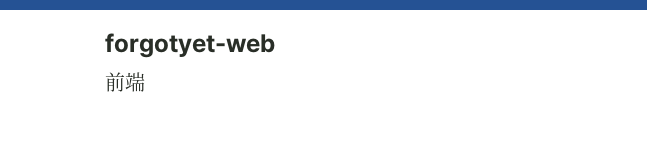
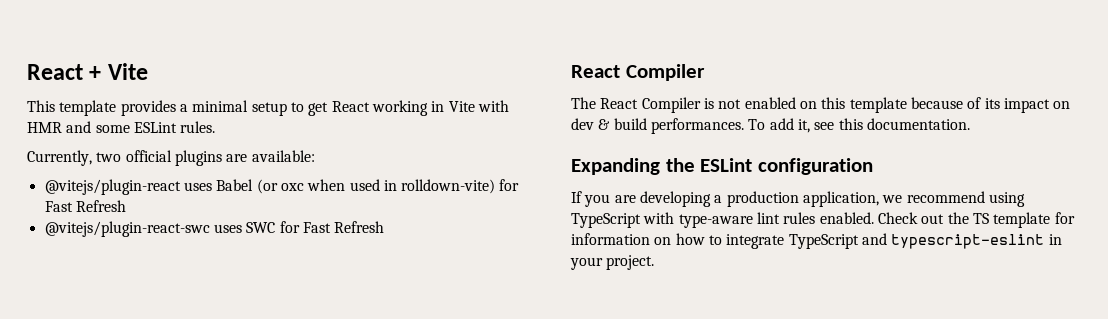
- forgotyet-web
- 前端
+ React + Vite
+ This template provides a minimal setup to get React working in Vite with HMR and some ESLint rules.
+ Currently, two official plugins are available:
+ @vitejs/plugin-react uses Babel (or oxc when used in rolldown-vite) for Fast Refresh
+ @vitejs/plugin-react-swc uses SWC for Fast Refresh
+ React Compiler
+ The React Compiler is not enabled on this template because of its impact on dev & build performances. To add it, see this documentation.
+ Expanding the ESLint configuration
+ If you are developing a production application, we recommend using TypeScript with type-aware lint rules enabled. Check out the TS template for information on how to integrate TypeScript and typescript-eslint in your project.

